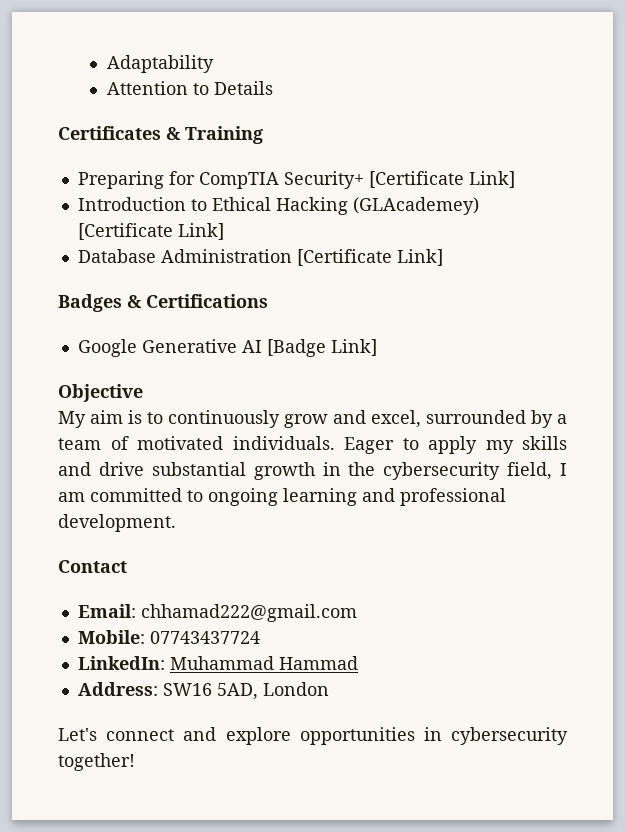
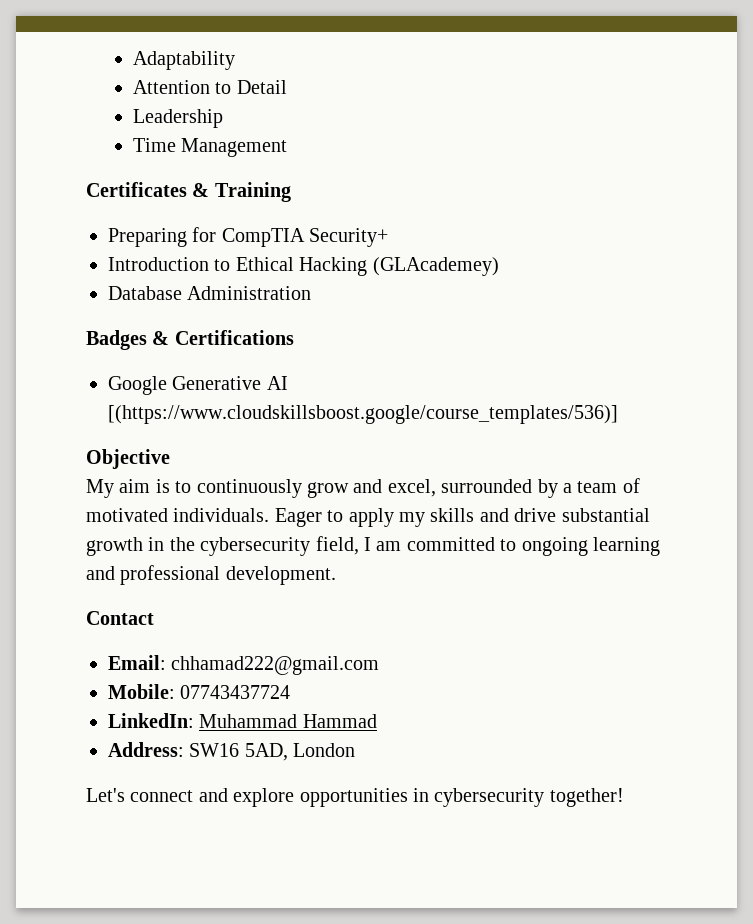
- Attention to Details
+ Attention to Detail
+ Leadership
+ Time Management
- Preparing for CompTIA Security+ [Certificate Link]
+ Preparing for CompTIA Security+
- Introduction to Ethical Hacking (GLAcademey) [Certificate Link]
+ Introduction to Ethical Hacking (GLAcademey)
- Database Administration [Certificate Link]
+ Database Administration
- Google Generative AI [Badge Link]
+ Google Generative AI [(https://www.cloudskillsboost.google/course_templates/536)]

